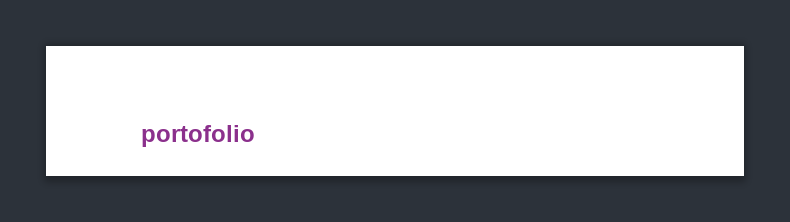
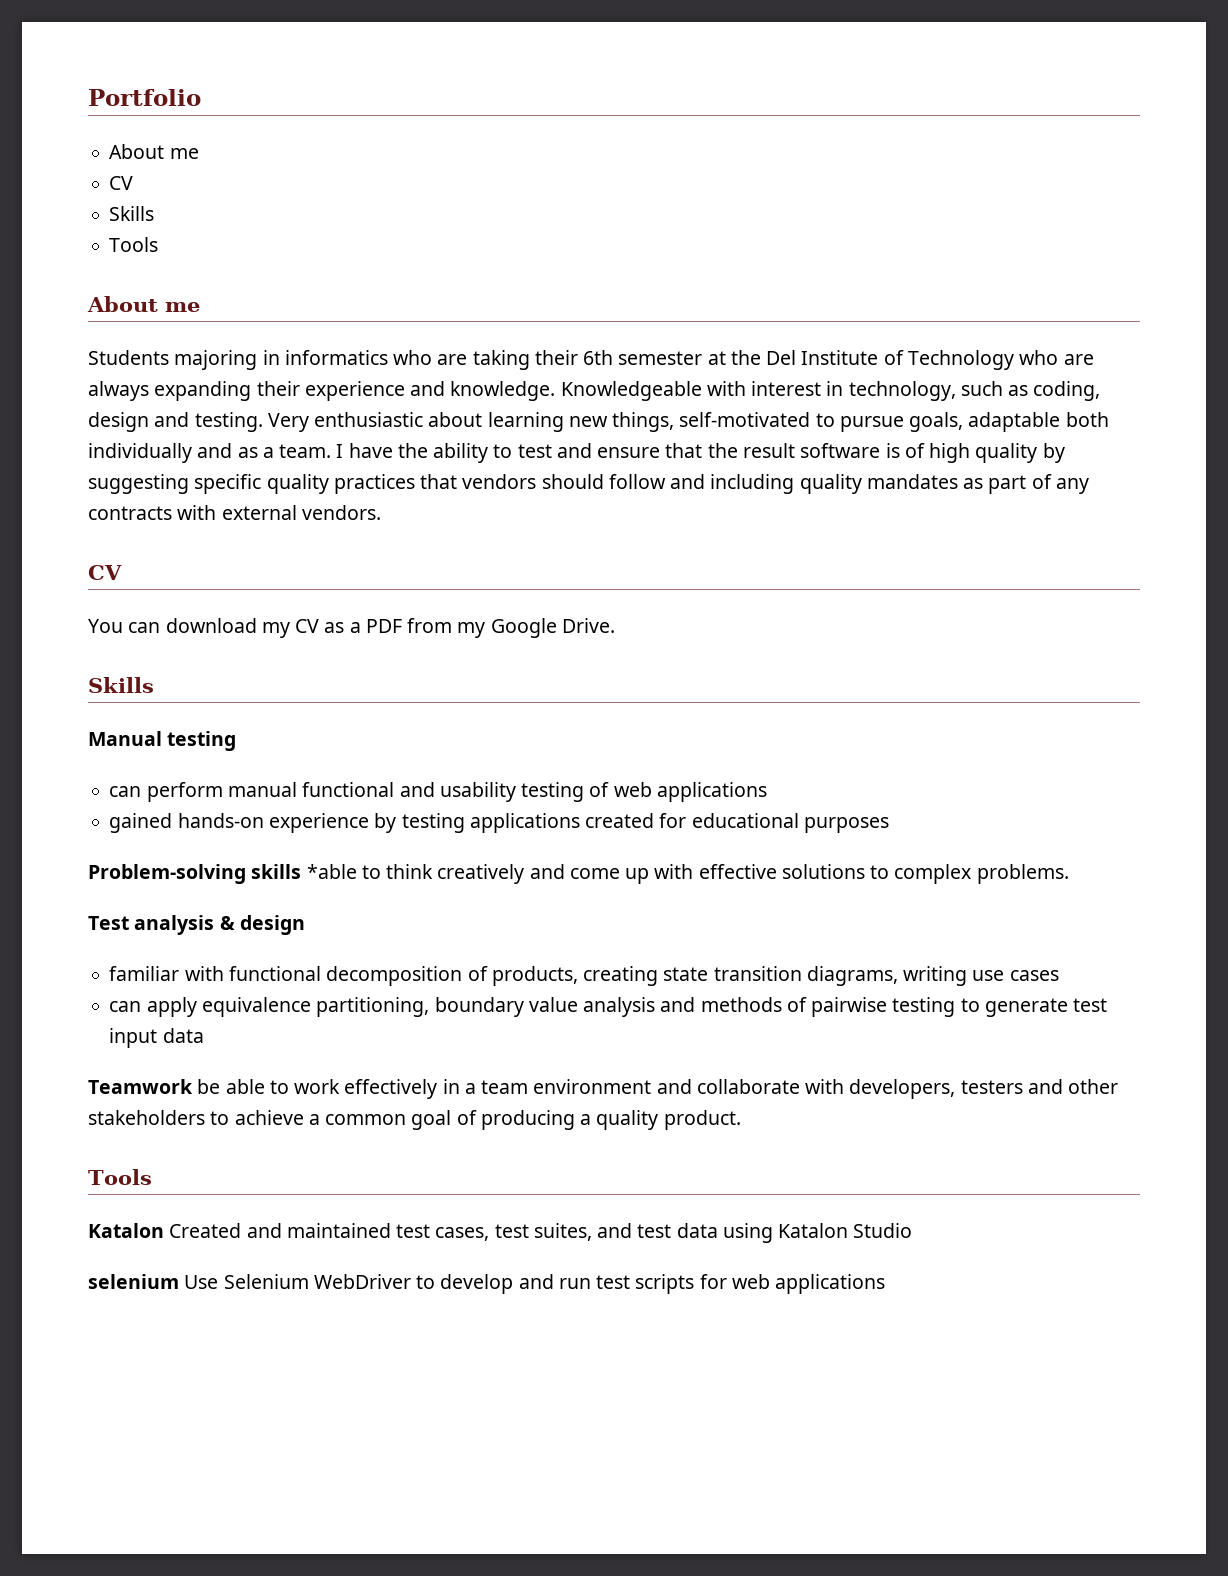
- portofolio
+ Portfolio
+ About me
+ CV
+ Skills
+ Tools
+ About me
+ Students majoring in informatics who are taking their 6th semester at the Del Institute of Technology who are always expanding their experience and knowledge. Knowledgeable with interest in technology, such as coding, design and testing. Very enthusiastic about learning new things, self-motivated to pursue goals, adaptable both individually and as a team. I have the ability to test and ensure that the result software is of high quality by suggesting specific quality practices that vendors should follow and including quality mandates as part of any contracts with external vendors.
+ CV
+ You can download my CV as a PDF from my Google Drive.
+ Skills
+ Manual testing
+ can perform manual functional and usability testing of web applications
+ gained hands-on experience by testing applications created for educational purposes
+ Problem-solving skills *able to think creatively and come up with effective solutions to complex problems.
+ Test analysis & design
+ familiar with functional decomposition of products, creating state transition diagrams, writing use cases
+ can apply equivalence partitioning, boundary value analysis and methods of pairwise testing to generate test input data
+ Teamwork be able to work effectively in a team environment and collaborate with developers, testers and other stakeholders to achieve a common goal of producing a quality product.
+ Tools
+ Katalon Created and maintained test cases, test suites, and test data using Katalon Studio
+ selenium Use Selenium WebDriver to develop and run test scripts for web applications

